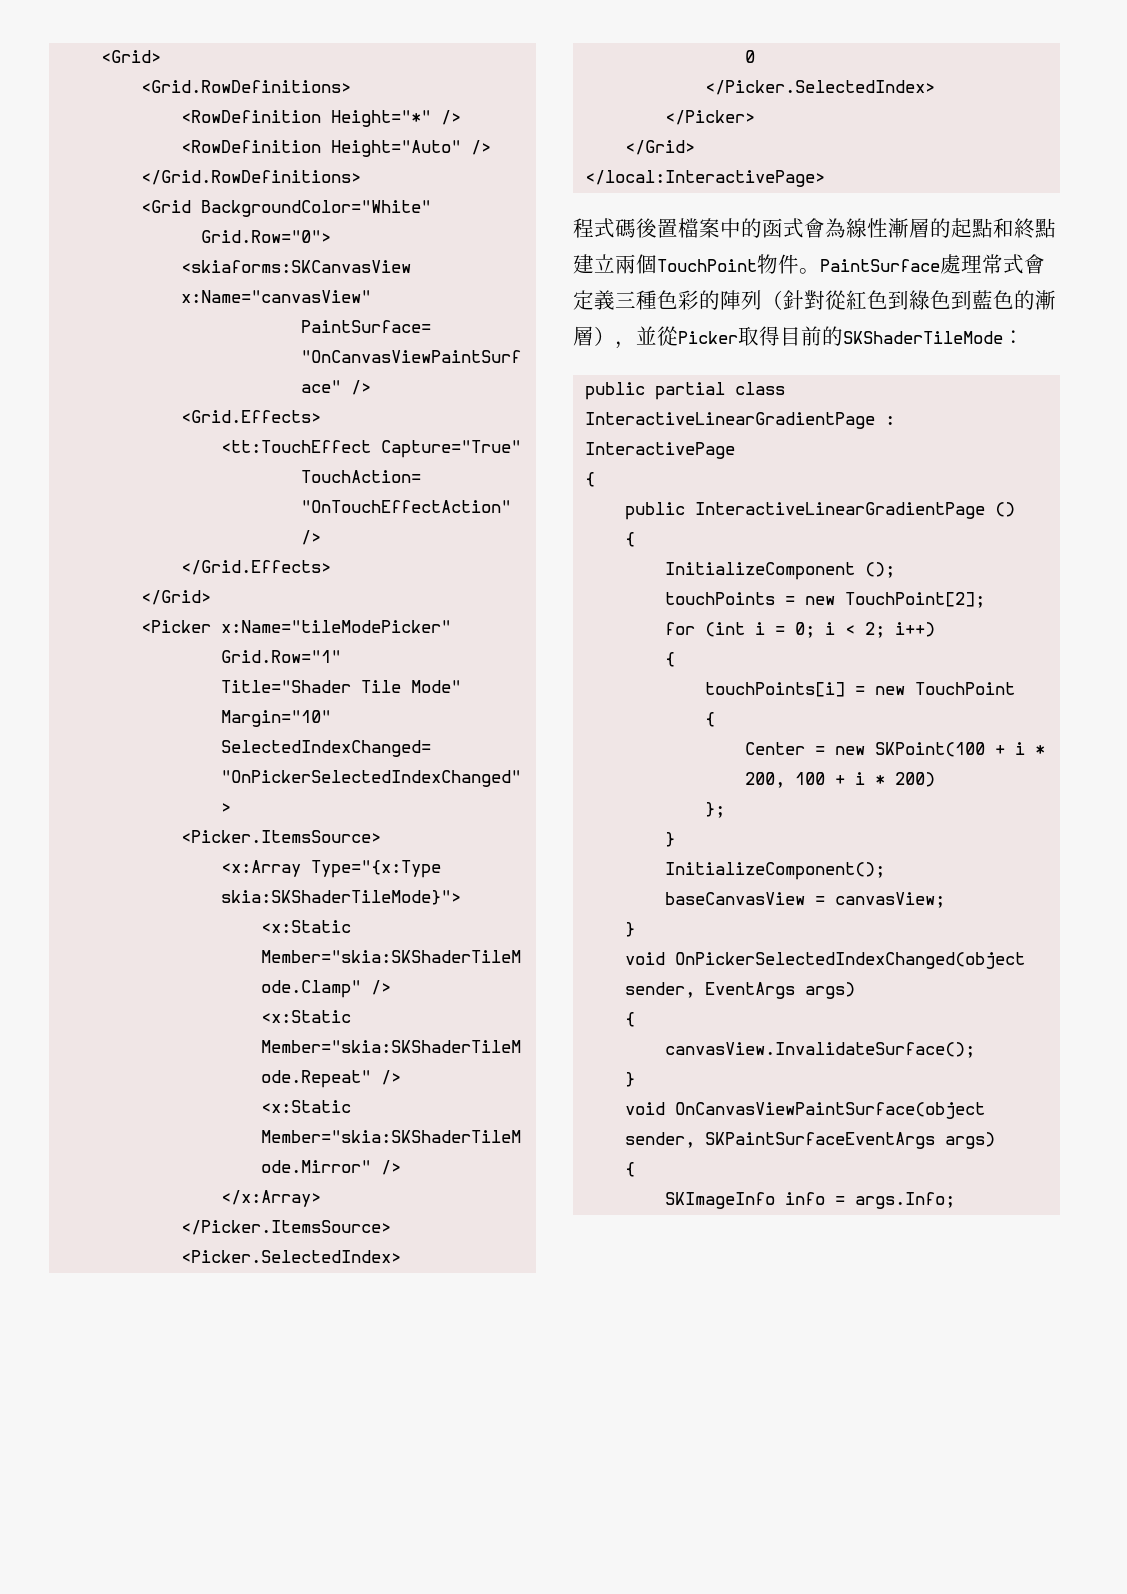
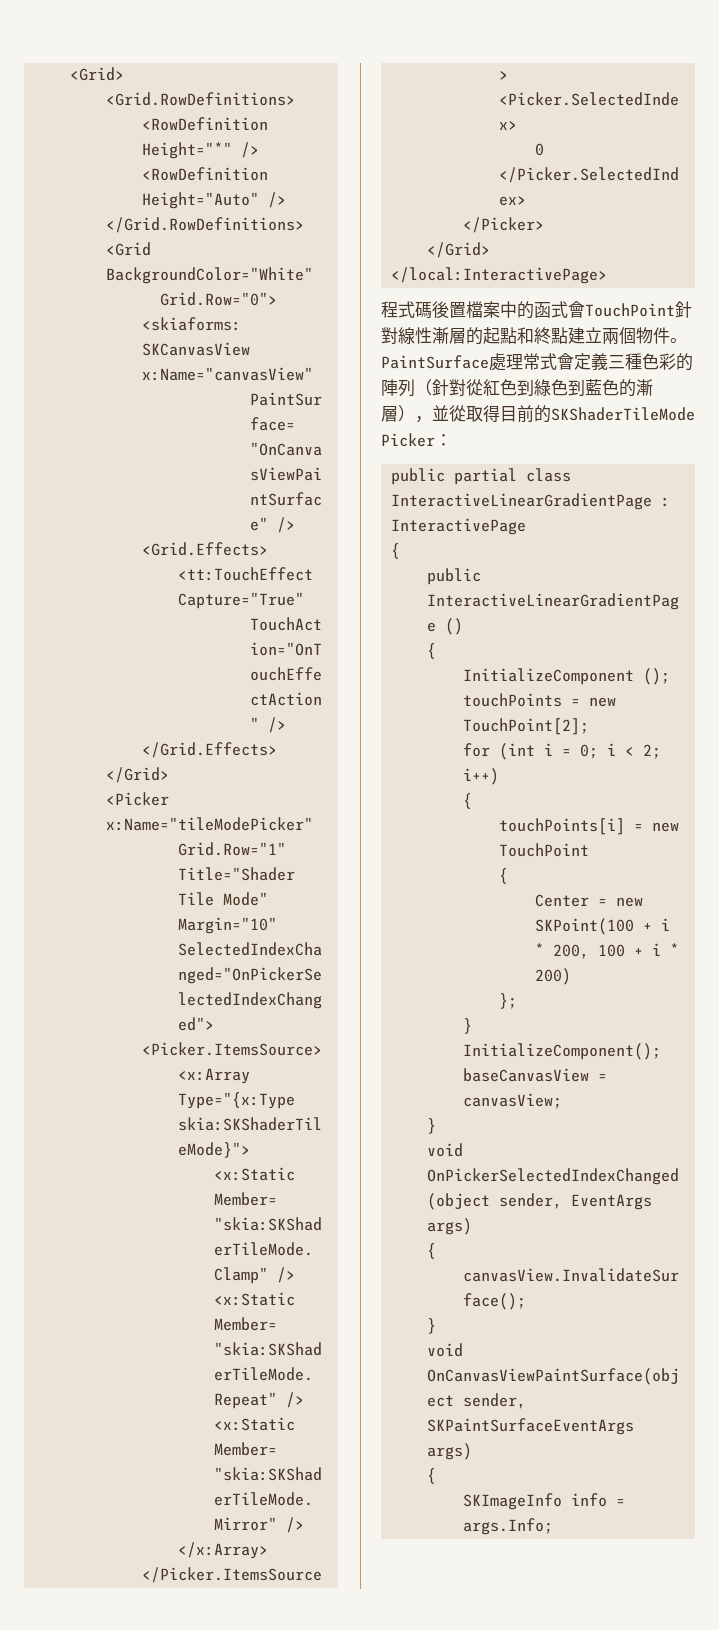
- 程式碼後置檔案中的函式會為線性漸層的起點和終點建立兩個TouchPoint物件。
+ 程式碼後置檔案中的函式會TouchPoint針對線性漸層的起點和終點建立兩個物件。
- PaintSurface處理常式會定義三種色彩的陣列（針對從紅色到綠色到藍色的漸層），並從Picker取得目前的SKShaderTileMode：
+ PaintSurface處理常式會定義三種色彩的陣列（針對從紅色到綠色到藍色的漸層），並從取得目前的SKShaderTileMode Picker：

